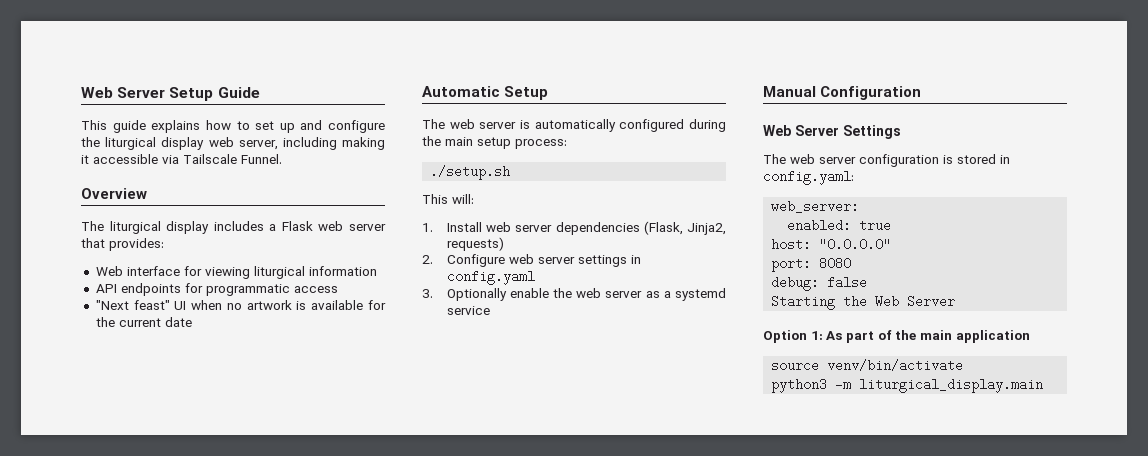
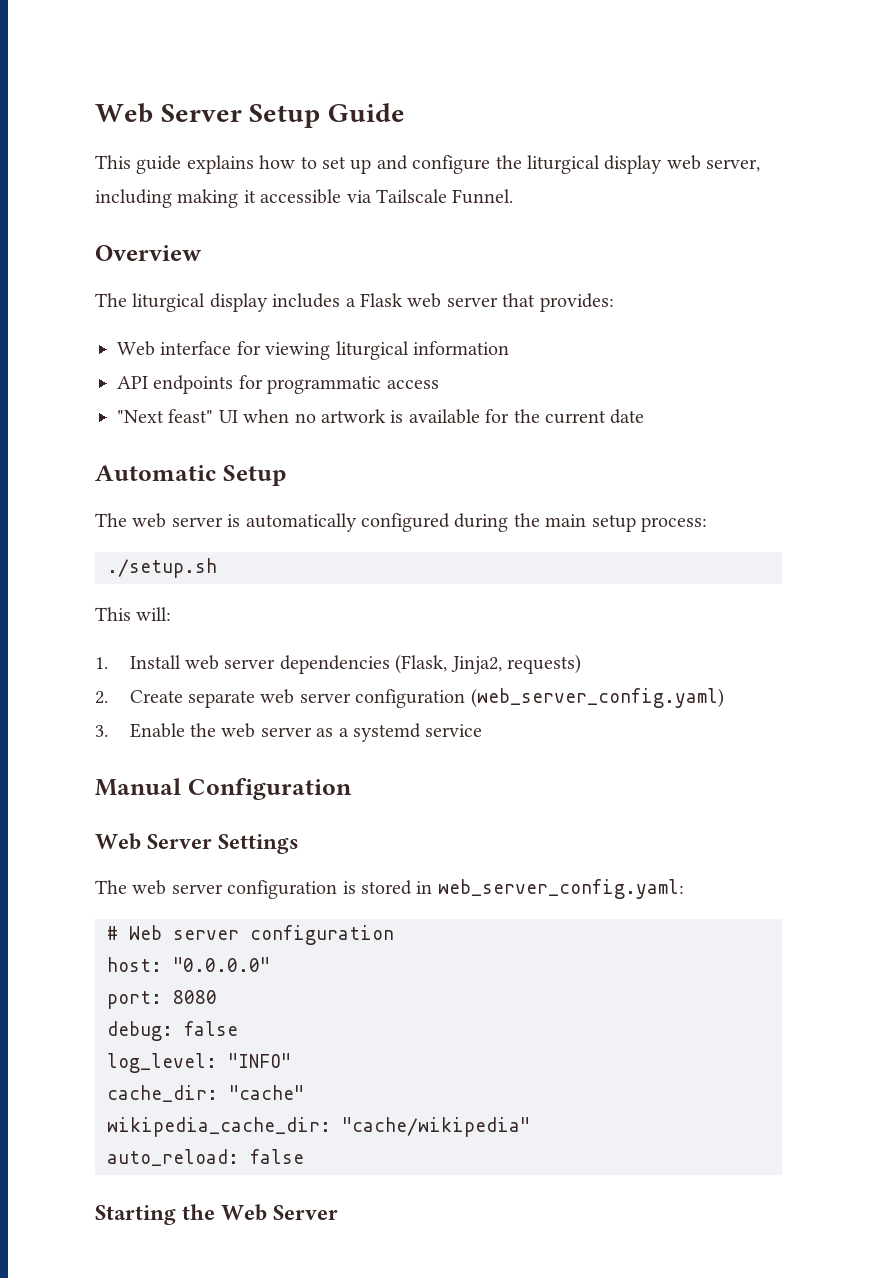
- 2. Configure web server settings in config.yaml
+ 2. Create separate web server configuration (web_server_config.yaml)
- 3. Optionally enable the web server as a systemd service
+ 3. Enable the web server as a systemd service
- The web server configuration is stored in config.yaml:
- web_server:
- enabled: true
+ The web server configuration is stored in web_server_config.yaml:
+ # Web server configuration
+ log_level: "INFO"
+ cache_dir: "cache"
+ wikipedia_cache_dir: "cache/wikipedia"
+ auto_reload: false
  Starting the Web Server
- Option 1: As part of the main application
- source venv/bin/activate
- python3 -m liturgical_display.main

